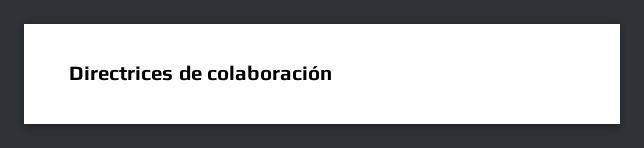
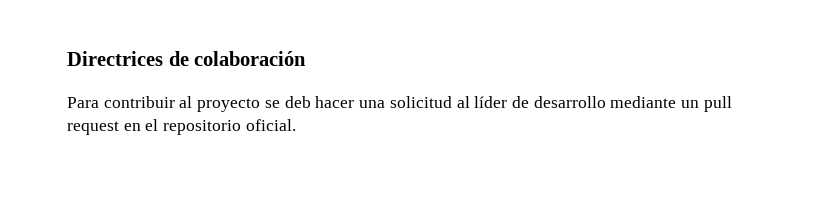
+ Para contribuir al proyecto se deb hacer una solicitud al líder de desarrollo mediante un pull request en el repositorio oficial.

